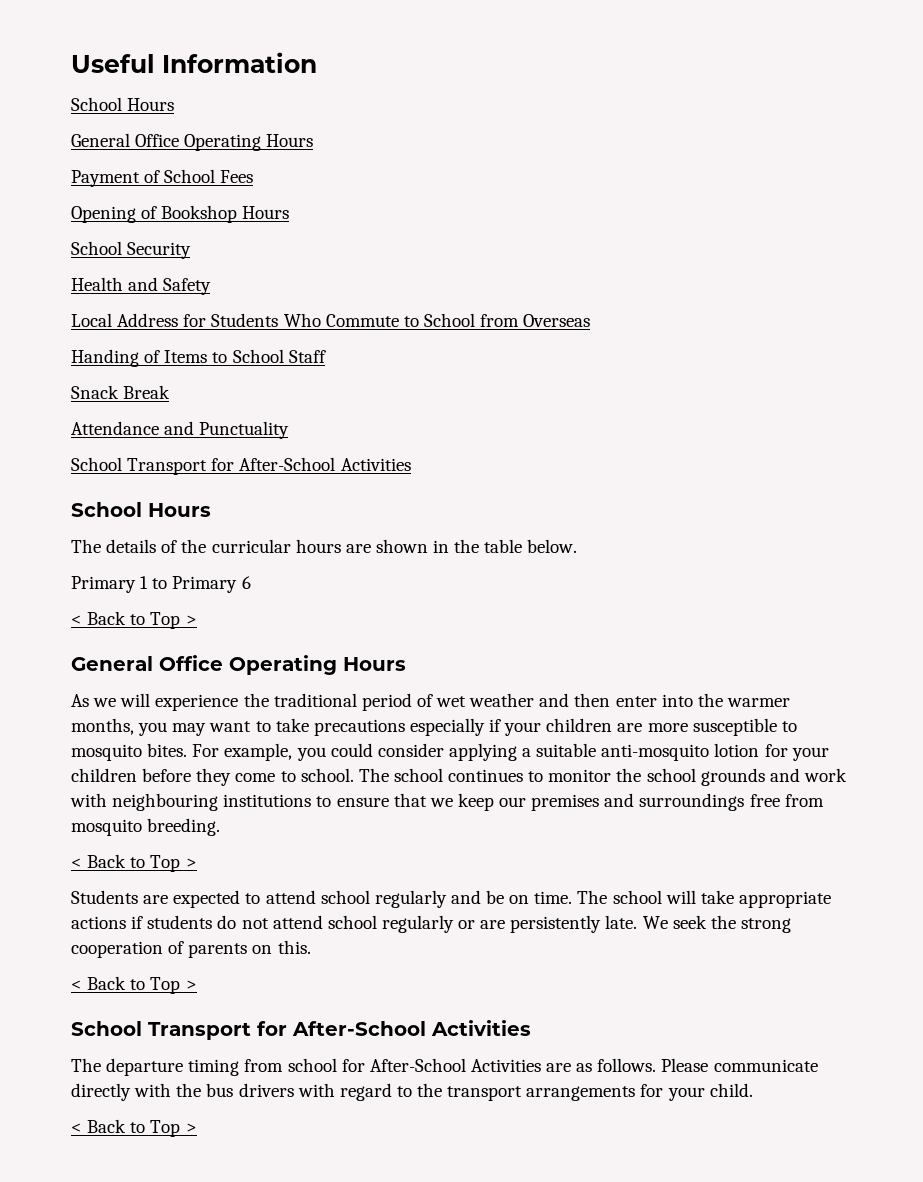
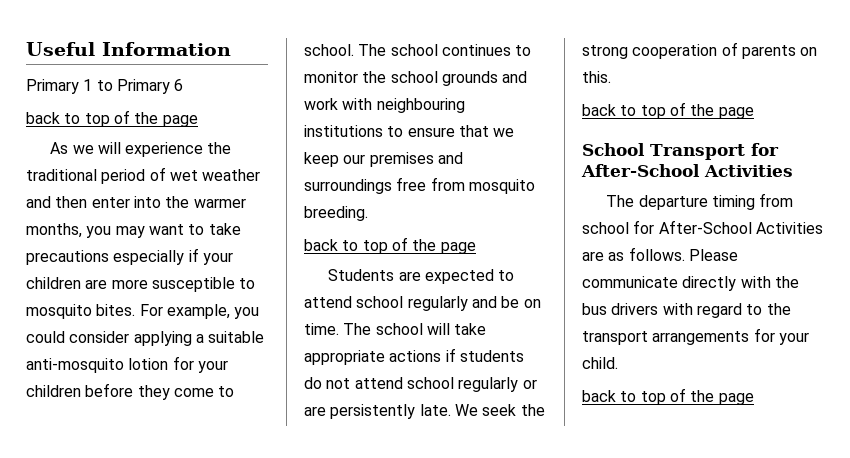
  Useful Information
- School Hours
- General Office Operating Hours
- Payment of School Fees
- Opening of Bookshop Hours
- School Security
- Health and Safety
- Local Address for Students Who Commute to School from Overseas
- Handing of Items to School Staff
- Snack Break
- Attendance and Punctuality
- School Transport for After-School Activities
- School Hours
- The details of the curricular hours are shown in the table below.
  Primary 1 to Primary 6
- < Back to Top >
- General Office Operating Hours
+ back to top of the page
  The school continues to monitor the school grounds and work with neighbouring institutions to ensure that we keep our premises and surroundings free from mosquito breeding.
- < Back to Top >
+ back to top of the page
  We seek the strong cooperation of parents on this.
- < Back to Top >
+ back to top of the page
  Please communicate directly with the bus drivers with regard to the transport arrangements for your child.
- < Back to Top >
+ back to top of the page

